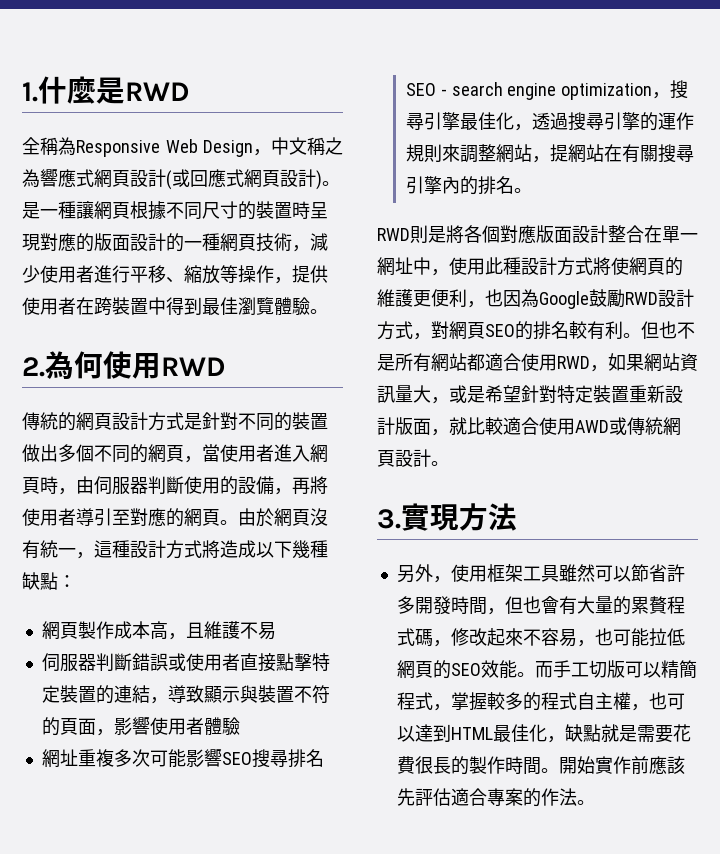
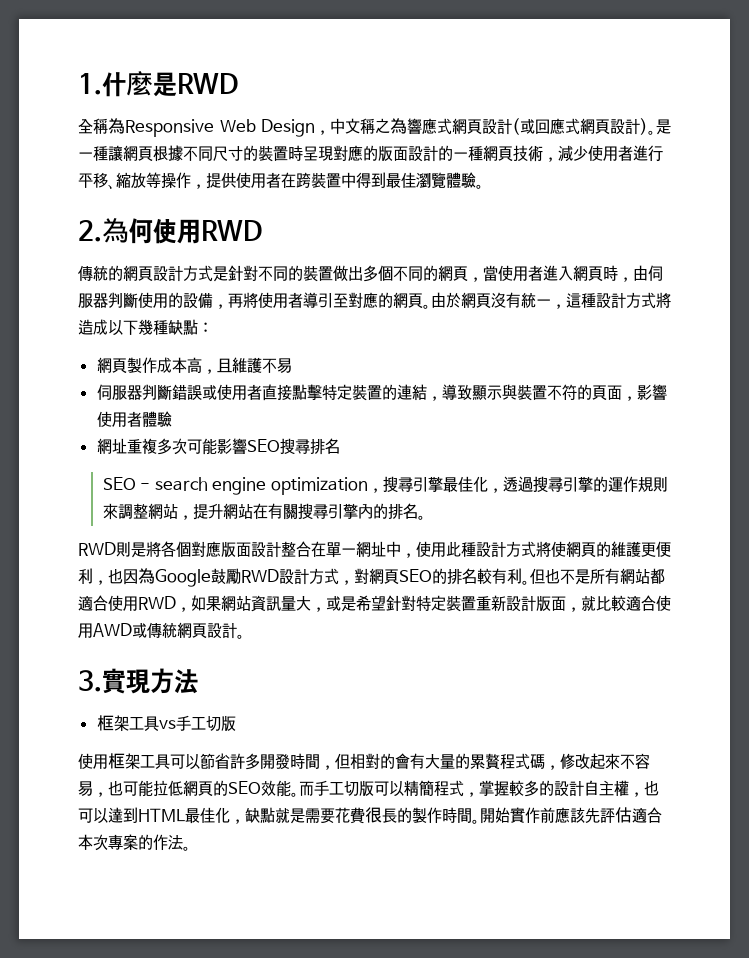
- SEO - search engine optimization，搜尋引擎最佳化，透過搜尋引擎的運作規則來調整網站，提網站在有關搜尋引擎內的排名。
+ SEO - search engine optimization，搜尋引擎最佳化，透過搜尋引擎的運作規則來調整網站，提升網站在有關搜尋引擎內的排名。
- 另外，使用框架工具雖然可以節省許多開發時間，但也會有大量的累贅程式碼，修改起來不容易，也可能拉低網頁的SEO效能。
+ 框架工具vs手工切版
+ 使用框架工具可以節省許多開發時間，但相對的會有大量的累贅程式碼，修改起來不容易，也可能拉低網頁的SEO效能。
- 而手工切版可以精簡程式，掌握較多的程式自主權，也可以達到HTML最佳化，缺點就是需要花費很長的製作時間。
+ 而手工切版可以精簡程式，掌握較多的設計自主權，也可以達到HTML最佳化，缺點就是需要花費很長的製作時間。
- 開始實作前應該先評估適合專案的作法。
+ 開始實作前應該先評估適合本次專案的作法。

